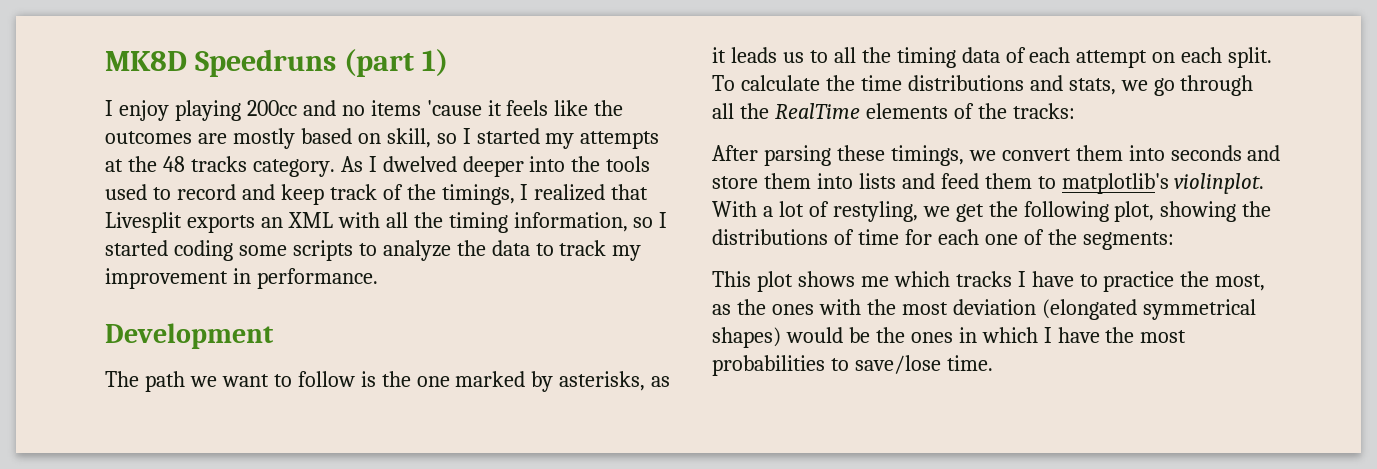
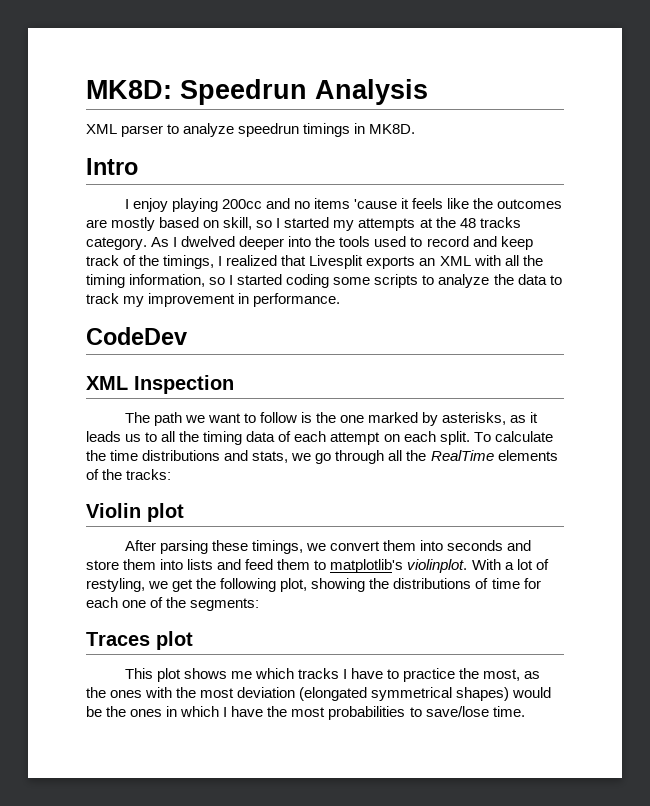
- MK8D Speedruns (part 1)
+ MK8D: Speedrun Analysis
+ XML parser to analyze speedrun timings in MK8D.
+ Intro
- Development
+ CodeDev
+ XML Inspection
+ Violin plot
+ Traces plot

